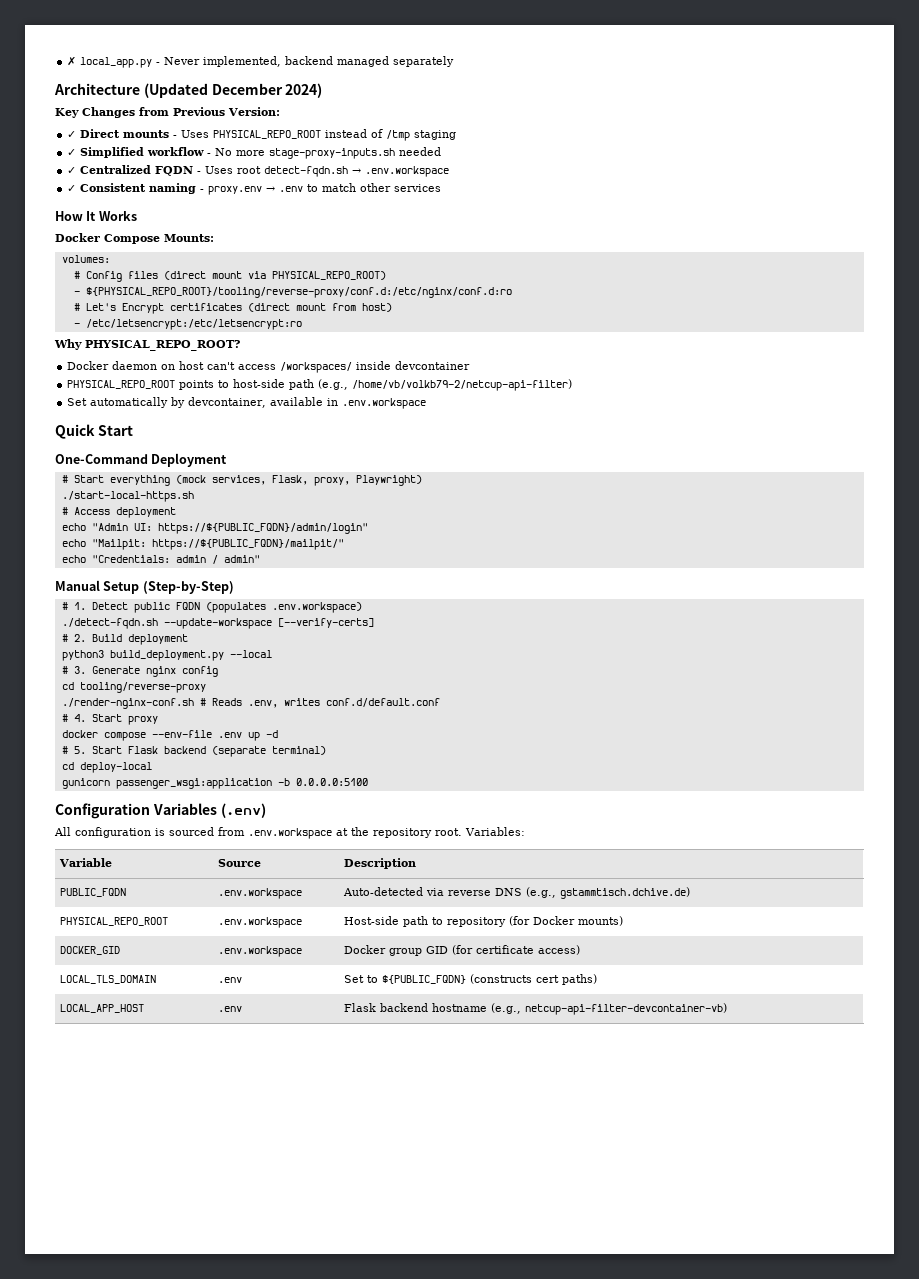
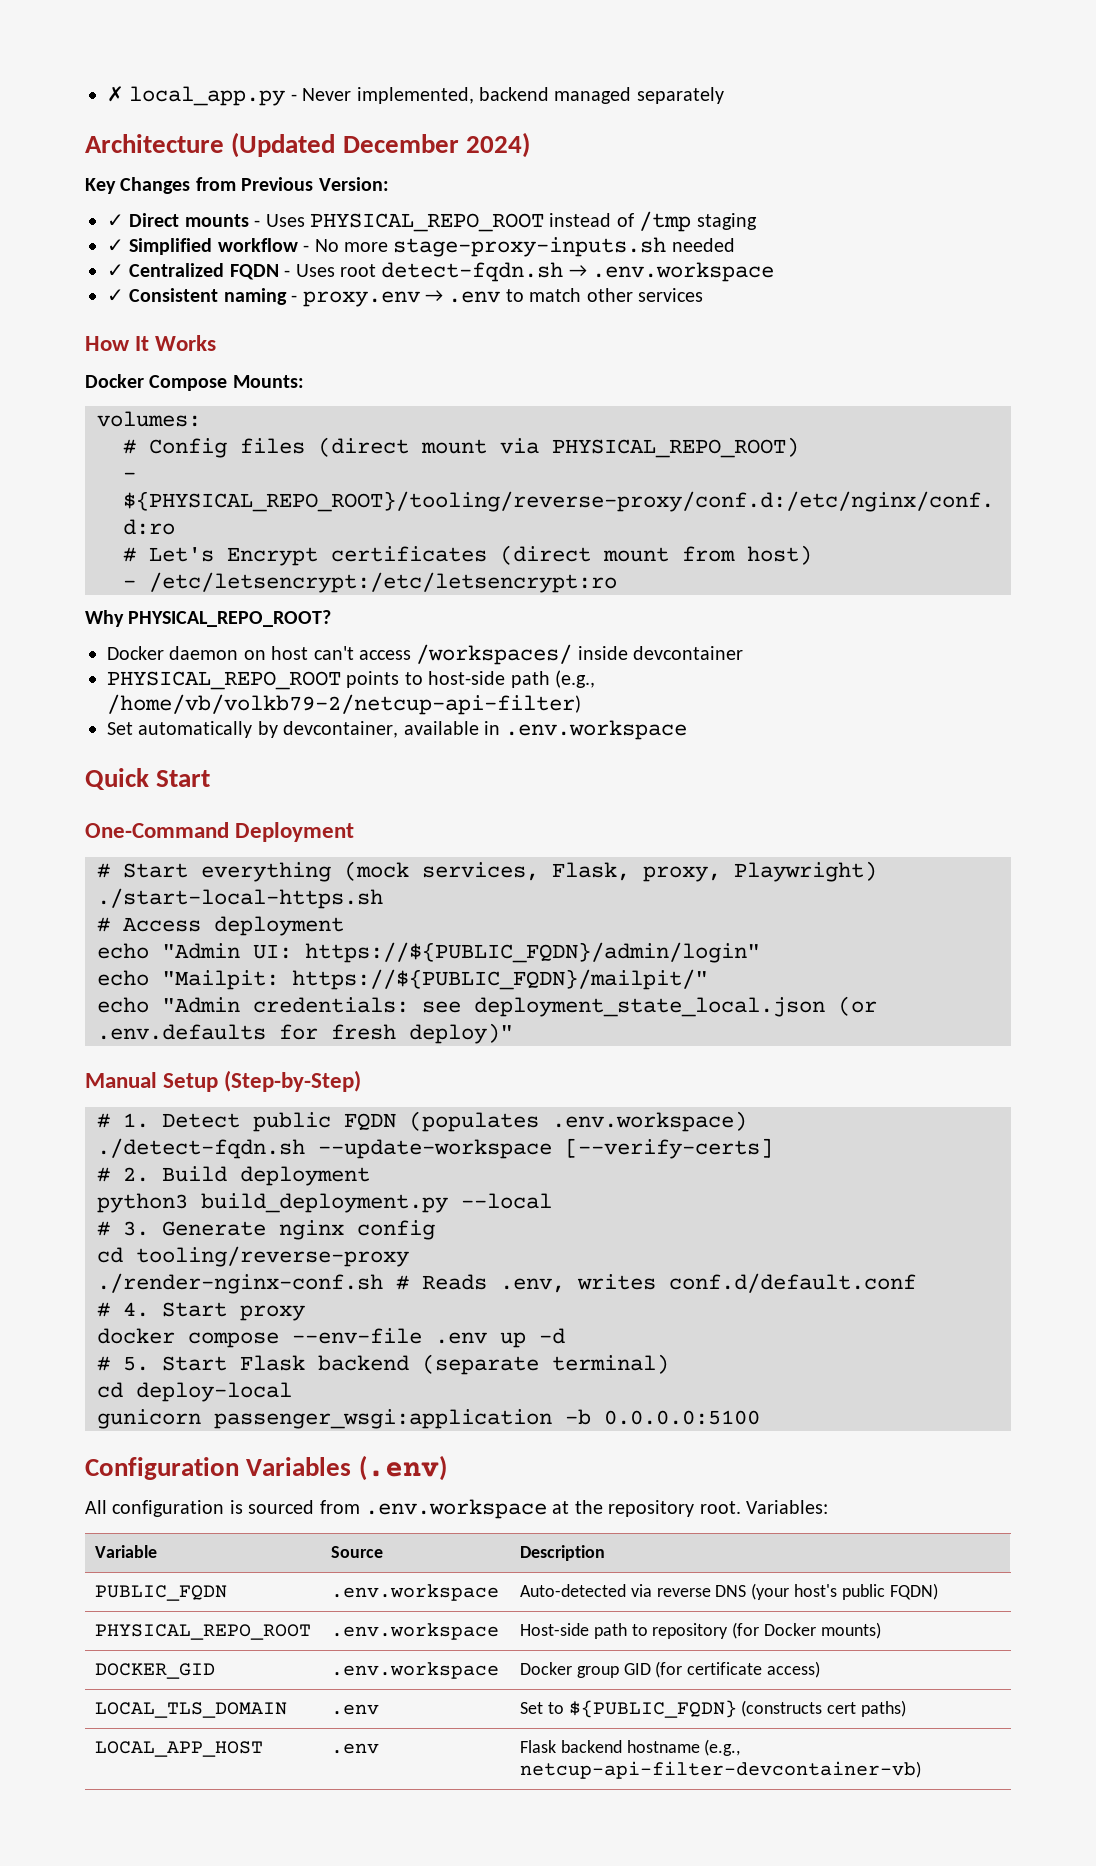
- echo "Credentials: admin / admin"
+ echo "Admin credentials: see deployment_state_local.json (or .env.defaults for fresh deploy)"
- PUBLIC_FQDN | .env.workspace | Auto-detected via reverse DNS (e.g., gstammtisch.dchive.de)
+ PUBLIC_FQDN | .env.workspace | Auto-detected via reverse DNS (your host's public FQDN)

